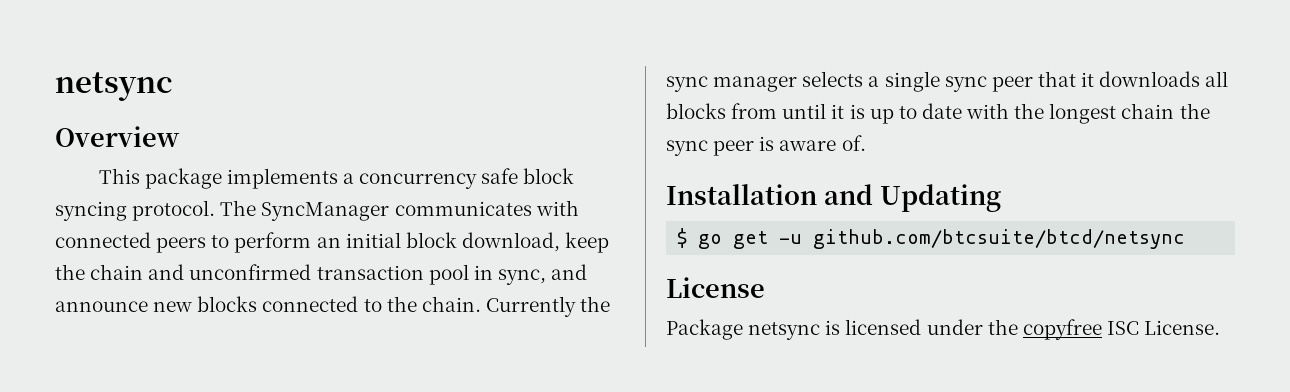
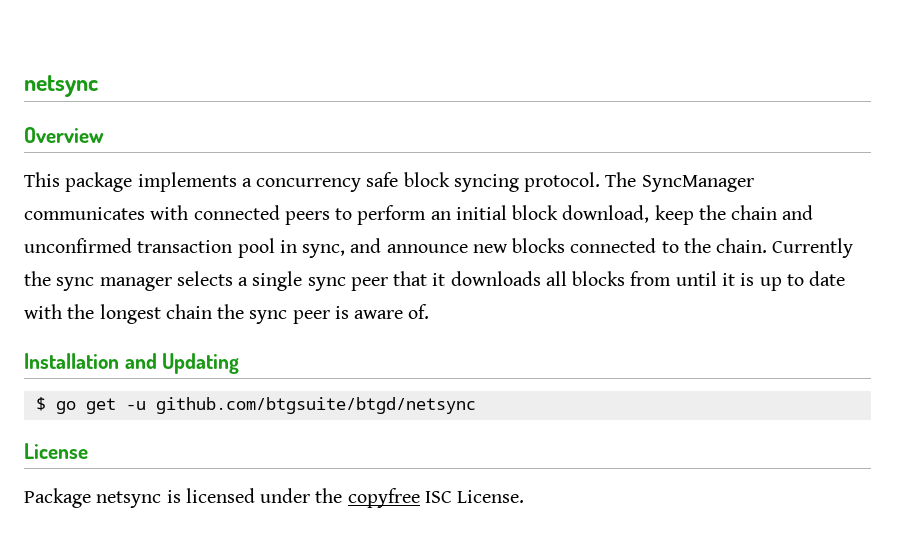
- $ go get -u github.com/btcsuite/btcd/netsync
+ $ go get -u github.com/btgsuite/btgd/netsync

